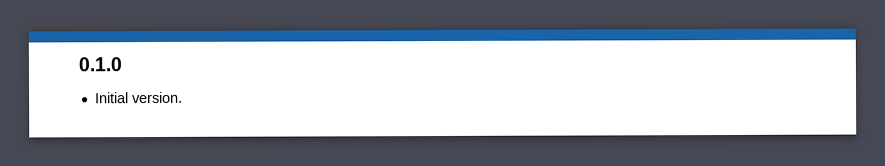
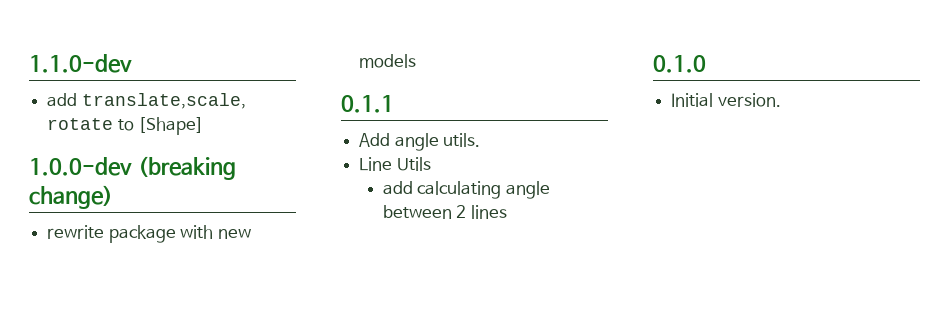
+ 1.1.0-dev
+ add translate,scale, rotate to [Shape]
+ 1.0.0-dev (breaking change)
+ rewrite package with new models
+ 0.1.1
+ Add angle utils.
+ Line Utils
+ add calculating angle between 2 lines

